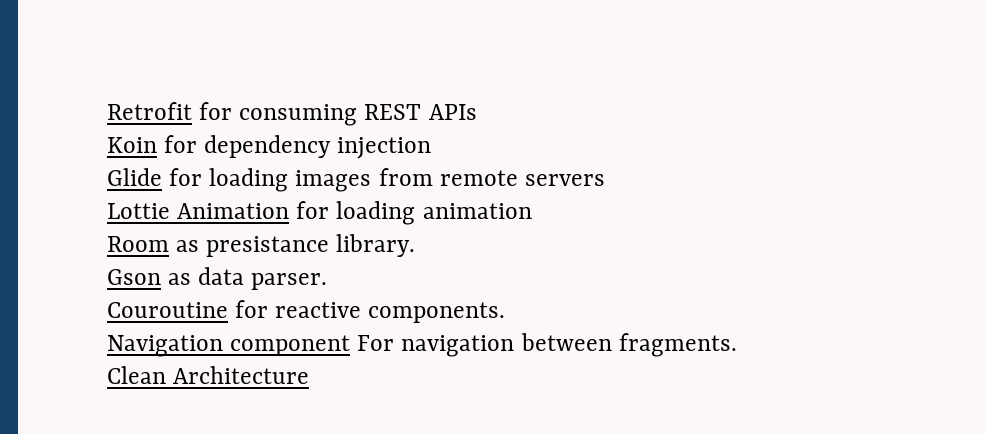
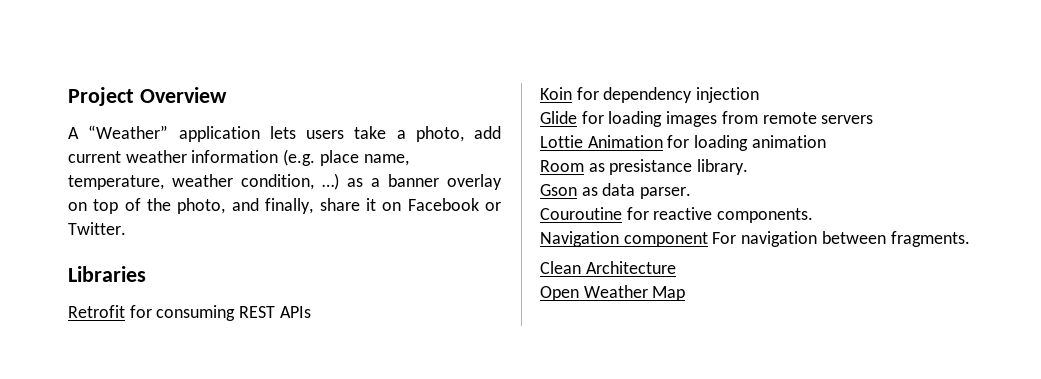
+ Project Overview
+ A “Weather” application lets users take a photo, add current weather information (e.g. place name, temperature, weather condition, …) as a banner overlay on top of the photo, and finally, share it on Facebook or Twitter.
+ Libraries
+ Open Weather Map

